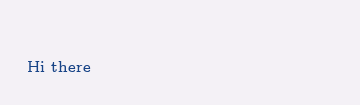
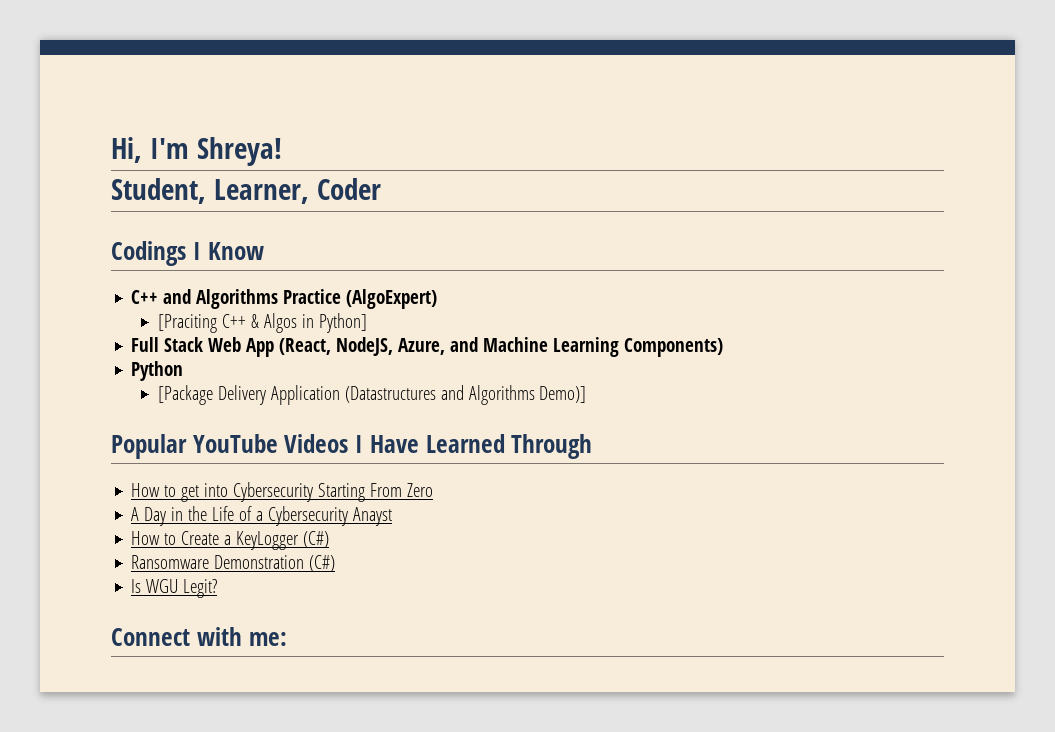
- Hi there
+ Hi, I'm Shreya!
+ Student, Learner, Coder
+ Codings I Know
+ C++ and Algorithms Practice (AlgoExpert)
+ [Praciting C++ & Algos in Python]
+ Full Stack Web App (React, NodeJS, Azure, and Machine Learning Components)
+ Python
+ [Package Delivery Application (Datastructures and Algorithms Demo)]
+ Popular YouTube Videos I Have Learned Through
+ How to get into Cybersecurity Starting From Zero
+ A Day in the Life of a Cybersecurity Anayst
+ How to Create a KeyLogger (C#)
+ Ransomware Demonstration (C#)
+ Is WGU Legit?
+ Connect with me:

